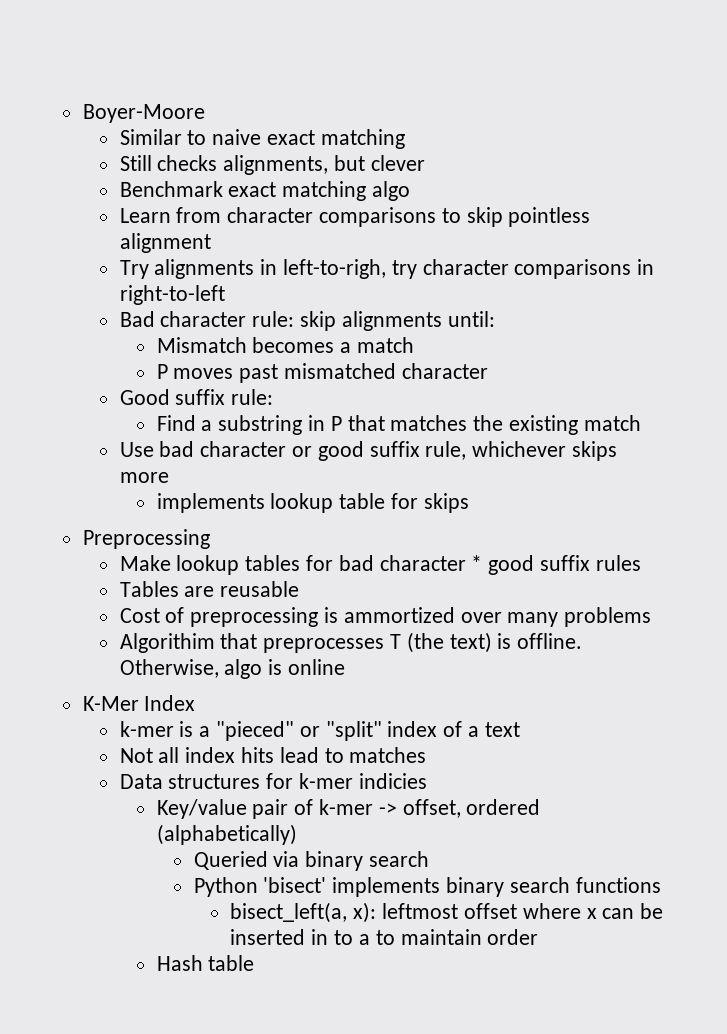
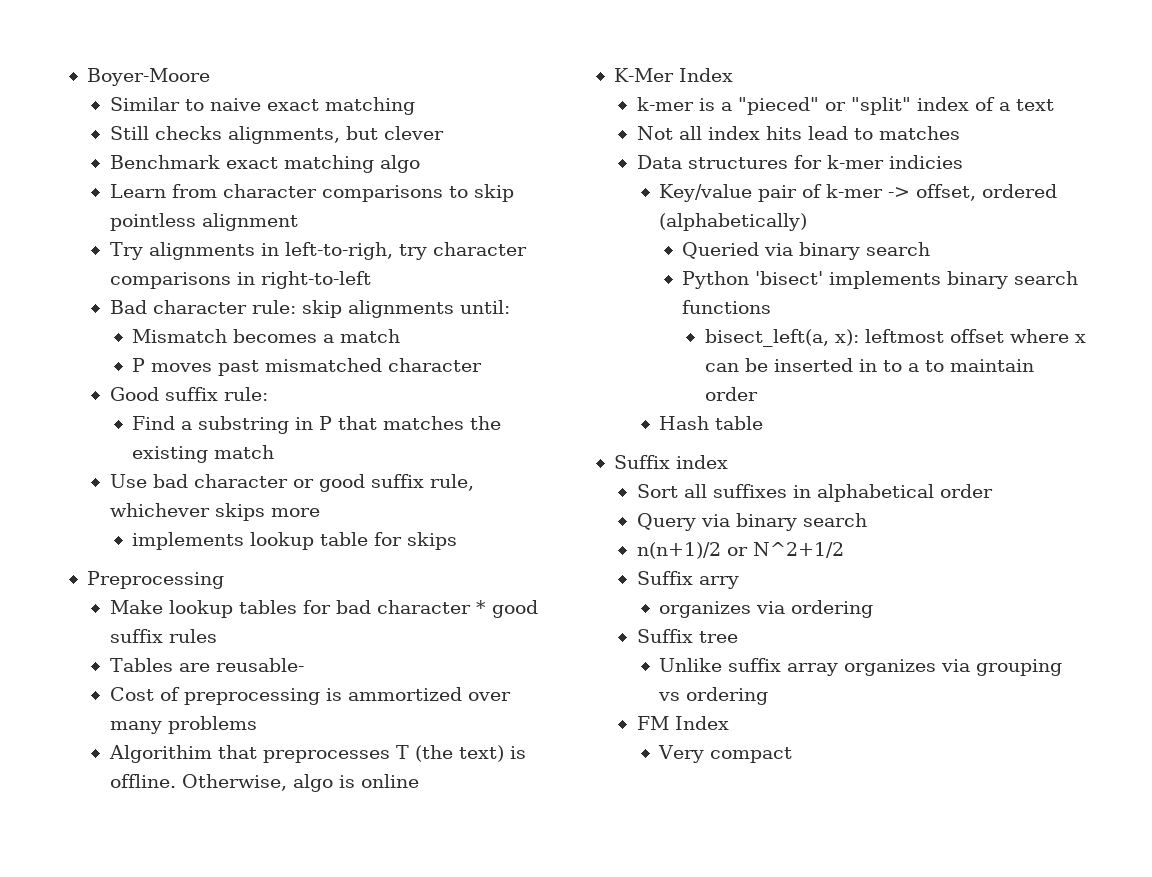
- Tables are reusable
+ Tables are reusable-
+ Suffix index
+ Sort all suffixes in alphabetical order
+ Query via binary search
+ n(n+1)/2 or N^2+1/2
+ Suffix arry
+ organizes via ordering
+ Suffix tree
+ Unlike suffix array organizes via grouping vs ordering
+ FM Index
+ Very compact

